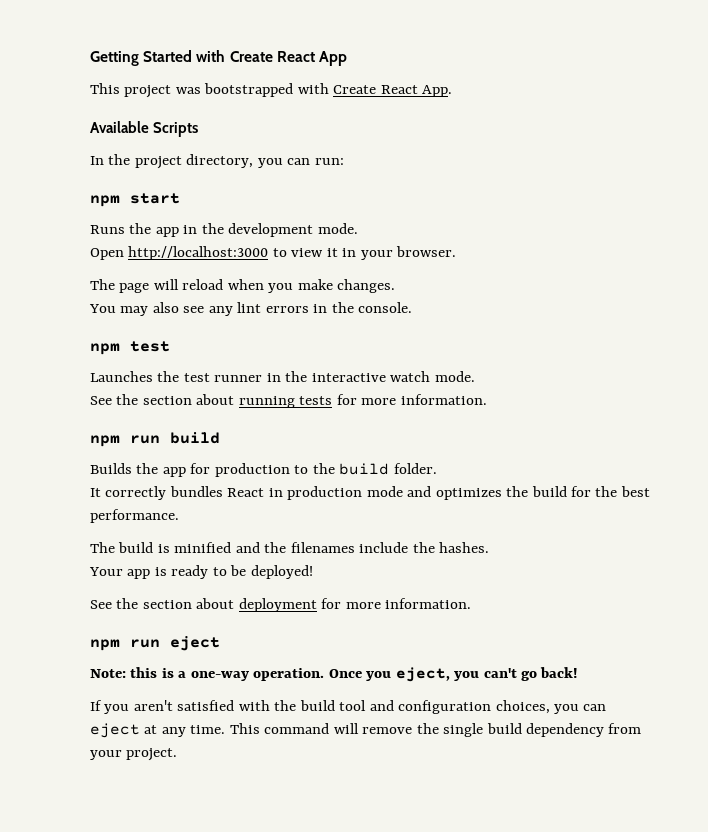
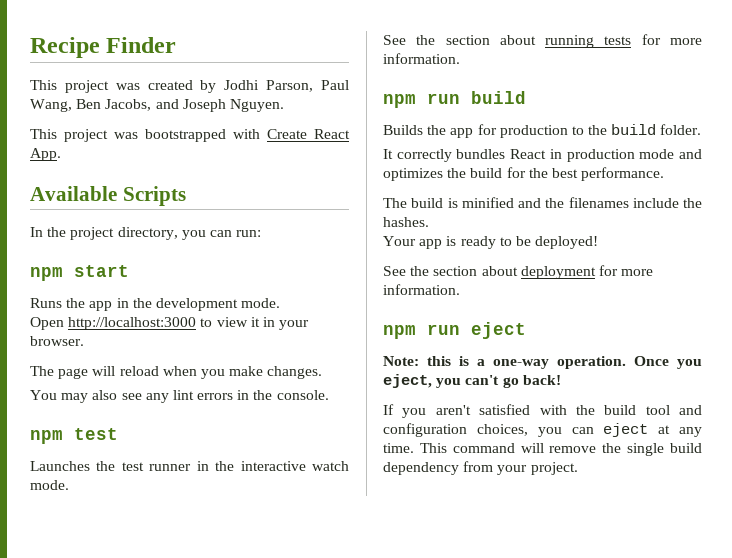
- Getting Started with Create React App
+ Recipe Finder
+ This project was created by Jodhi Parson, Paul Wang, Ben Jacobs, and Joseph Nguyen.

